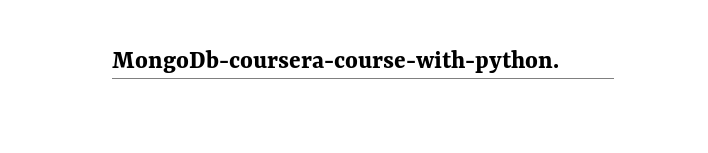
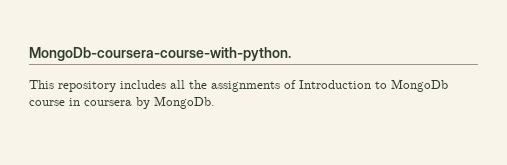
+ This repository includes all the assignments of Introduction to MongoDb course in coursera by MongoDb.

